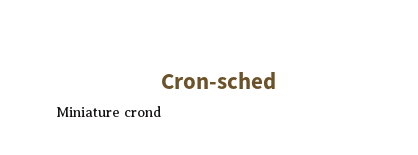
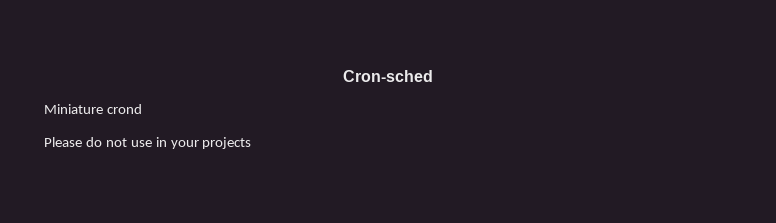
+ Please do not use in your projects

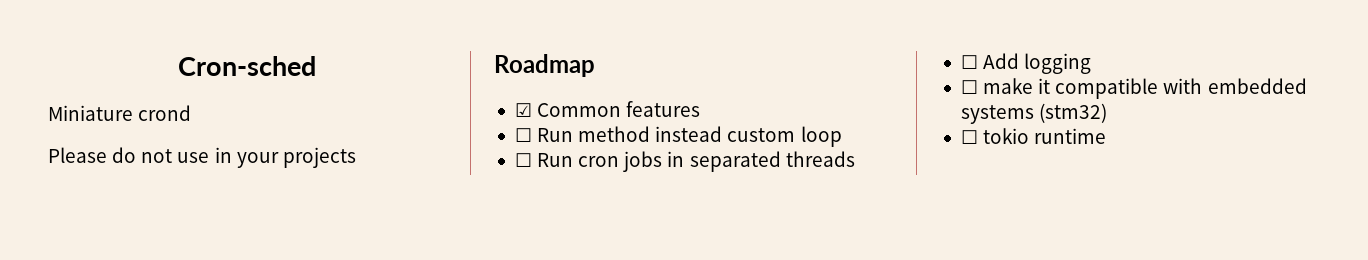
+ Roadmap
+ ☑ Common features
+ ☐ Run method instead custom loop
+ ☐ Run cron jobs in separated threads
+ ☐ Add logging
+ ☐ make it compatible with embedded systems (stm32)
+ ☐ tokio runtime

